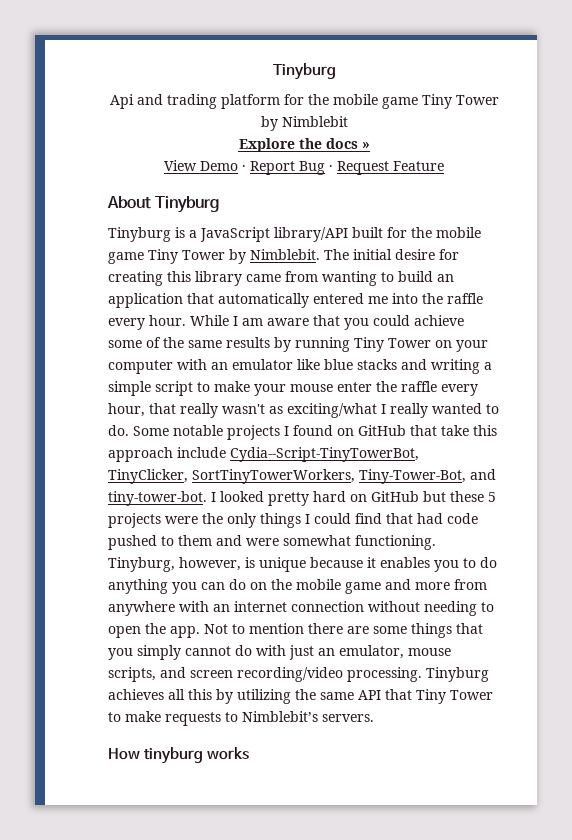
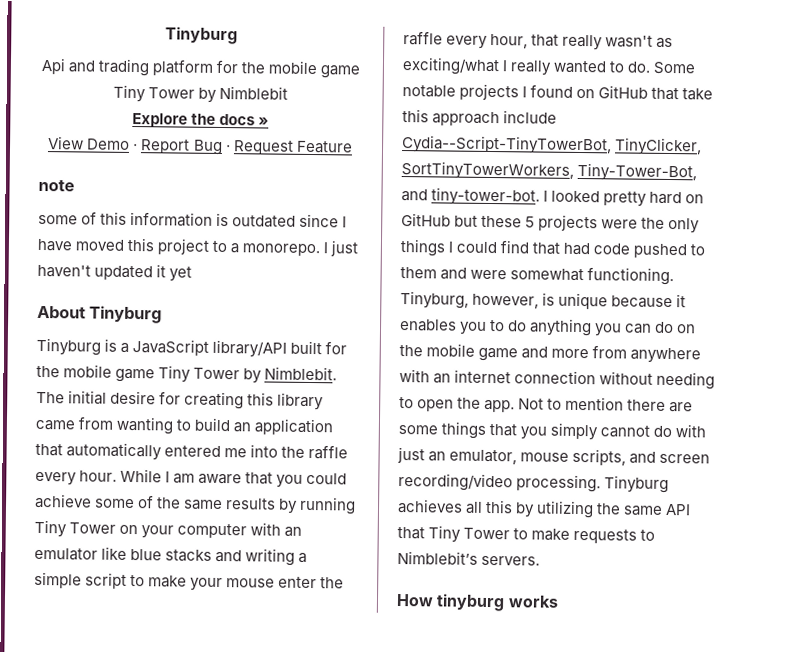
+ note
+ some of this information is outdated since I have moved this project to a monorepo. I just haven't updated it yet

